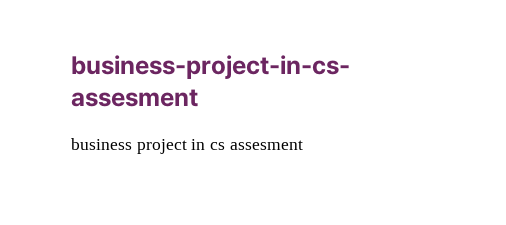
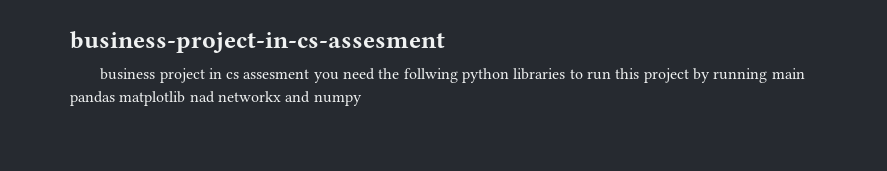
- business project in cs assesment
+ business project in cs assesment you need the follwing python libraries to run this project by running main pandas matplotlib nad networkx and numpy

